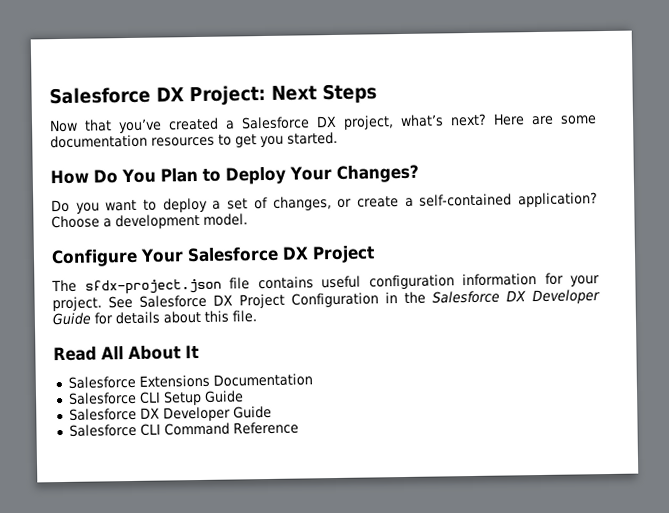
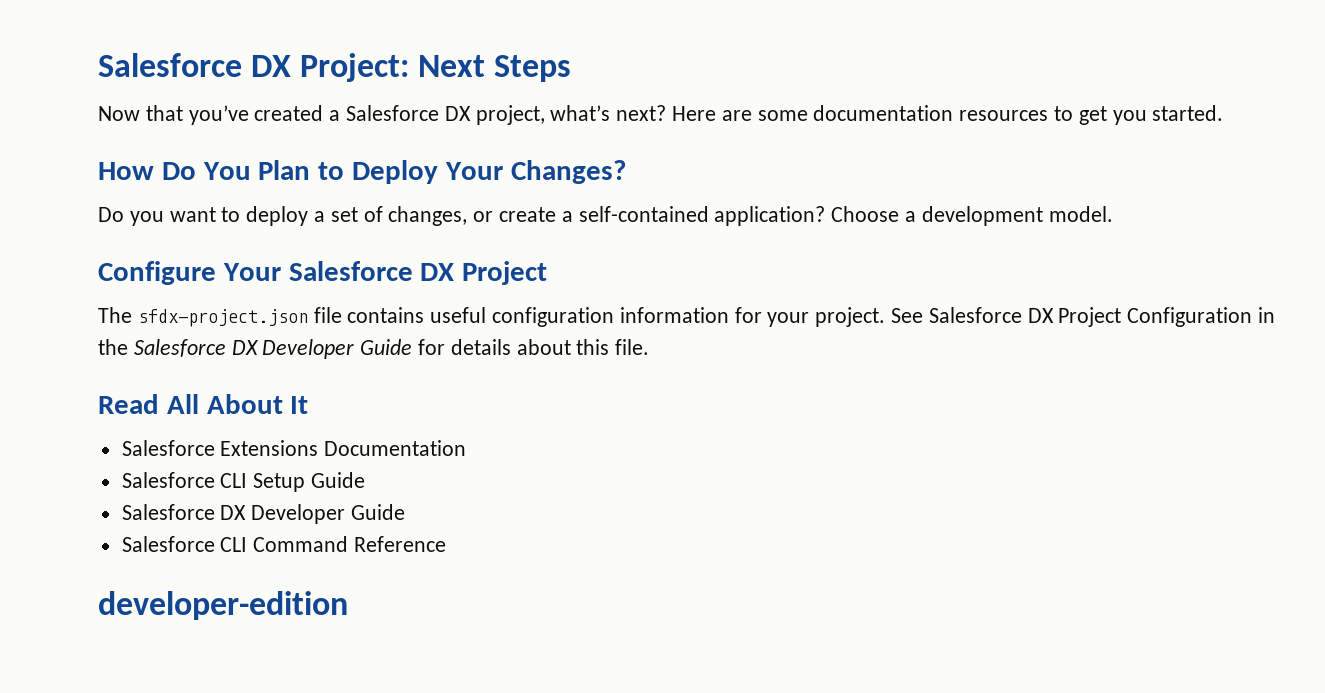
+ developer-edition

